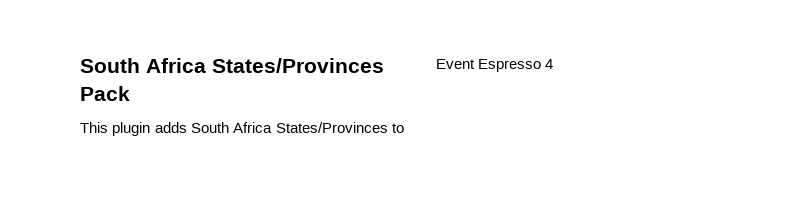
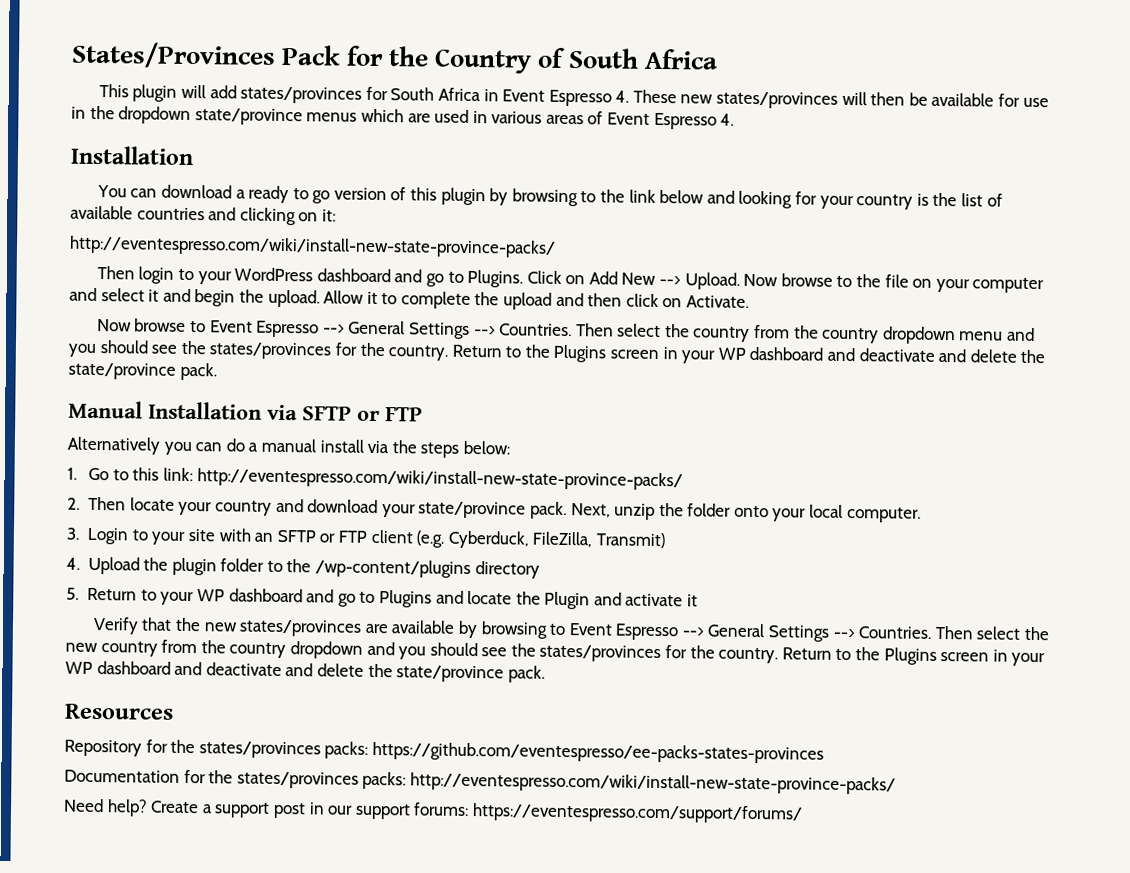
- South Africa States/Provinces Pack
+ States/Provinces Pack for the Country of South Africa
- This plugin adds South Africa States/Provinces to Event Espresso 4
+ This plugin will add states/provinces for South Africa in Event Espresso 4. These new states/provinces will then be available for use in the dropdown state/province menus which are used in various areas of Event Espresso 4.
+ Installation
+ You can download a ready to go version of this plugin by browsing to the link below and looking for your country is the list of available countries and clicking on it:
+ http://eventespresso.com/wiki/install-new-state-province-packs/
+ Then login to your WordPress dashboard and go to Plugins. Click on Add New --> Upload. Now browse to the file on your computer and select it and begin the upload. Allow it to complete the upload and then click on Activate.
+ Now browse to Event Espresso --> General Settings --> Countries. Then select the country from the country dropdown menu and you should see the states/provinces for the country. Return to the Plugins screen in your WP dashboard and deactivate and delete the state/province pack.
+ Manual Installation via SFTP or FTP
+ Alternatively you can do a manual install via the steps below:
+ 1. Go to this link: http://eventespresso.com/wiki/install-new-state-province-packs/
+ 2. Then locate your country and download your state/province pack. Next, unzip the folder onto your local computer.
+ 3. Login to your site with an SFTP or FTP client (e.g. Cyberduck, FileZilla, Transmit)
+ 4. Upload the plugin folder to the /wp-content/plugins directory
+ 5. Return to your WP dashboard and go to Plugins and locate the Plugin and activate it
+ Verify that the new states/provinces are available by browsing to Event Espresso --> General Settings --> Countries. Then select the new country from the country dropdown and you should see the states/provinces for the country. Return to the Plugins screen in your WP dashboard and deactivate and delete the state/province pack.
+ Resources
+ Repository for the states/provinces packs: https://github.com/eventespresso/ee-packs-states-provinces
+ Documentation for the states/provinces packs: http://eventespresso.com/wiki/install-new-state-province-packs/
+ Need help? Create a support post in our support forums: https://eventespresso.com/support/forums/

